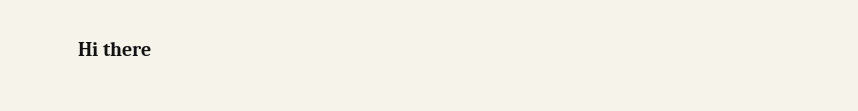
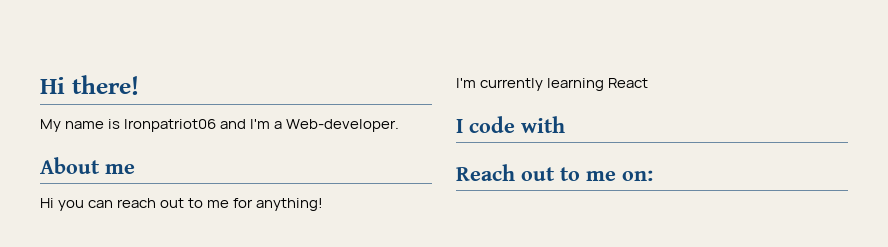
- Hi there
+ Hi there!
+ My name is Ironpatriot06 and I'm a Web-developer.
+ About me
+ Hi you can reach out to me for anything!
+ I'm currently learning React
+ I code with
+ Reach out to me on:

